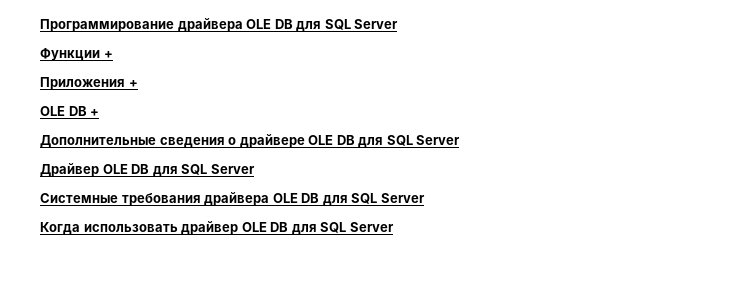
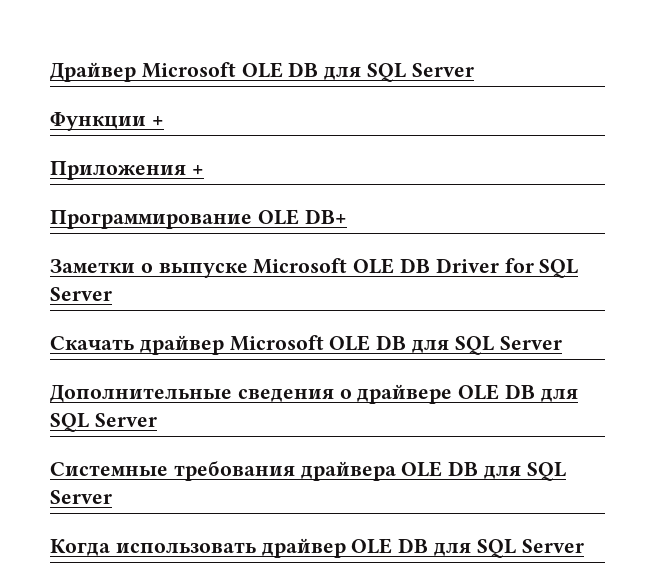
- Программирование драйвера OLE DB для SQL Server
+ Драйвер Microsoft OLE DB для SQL Server
- OLE DB +
+ Программирование OLE DB+
+ Заметки о выпуске Microsoft OLE DB Driver for SQL Server
+ Скачать драйвер Microsoft OLE DB для SQL Server
  Дополнительные сведения о драйвере OLE DB для SQL Server
- Драйвер OLE DB для SQL Server

